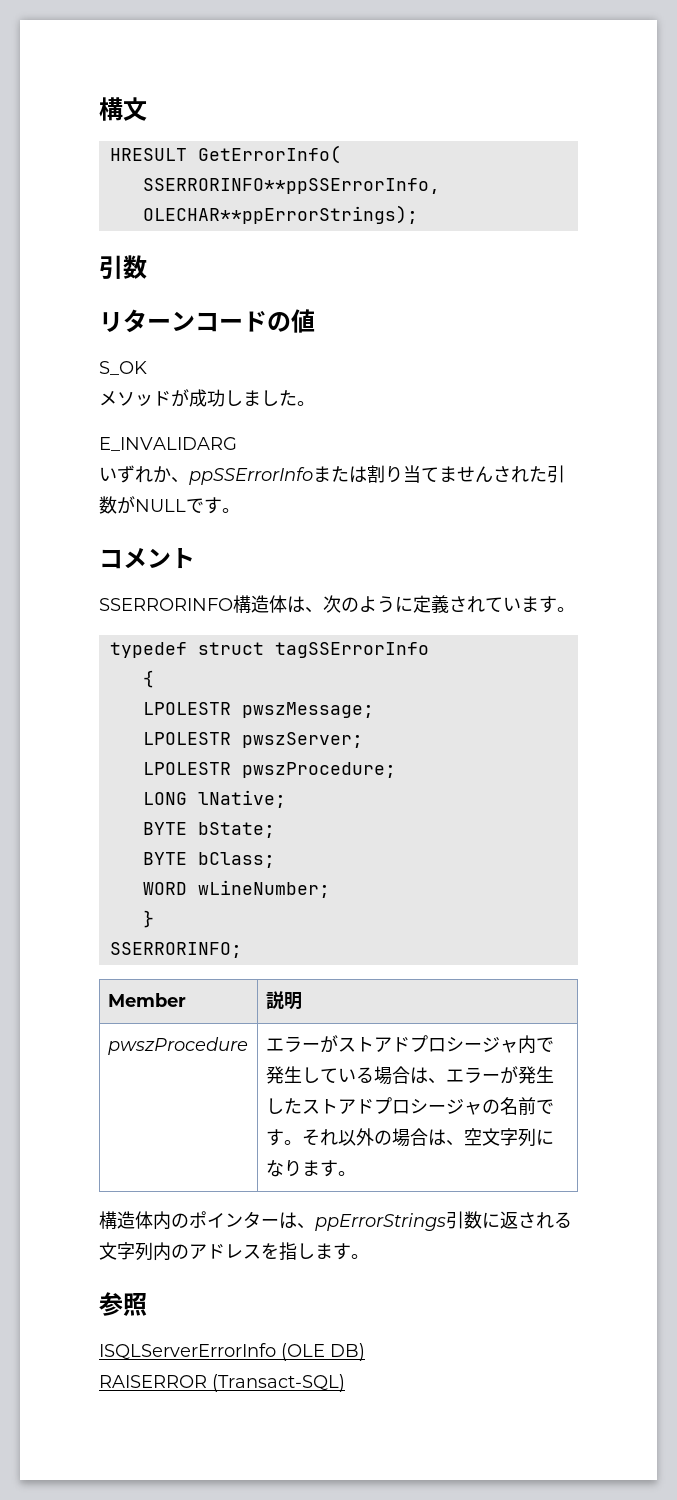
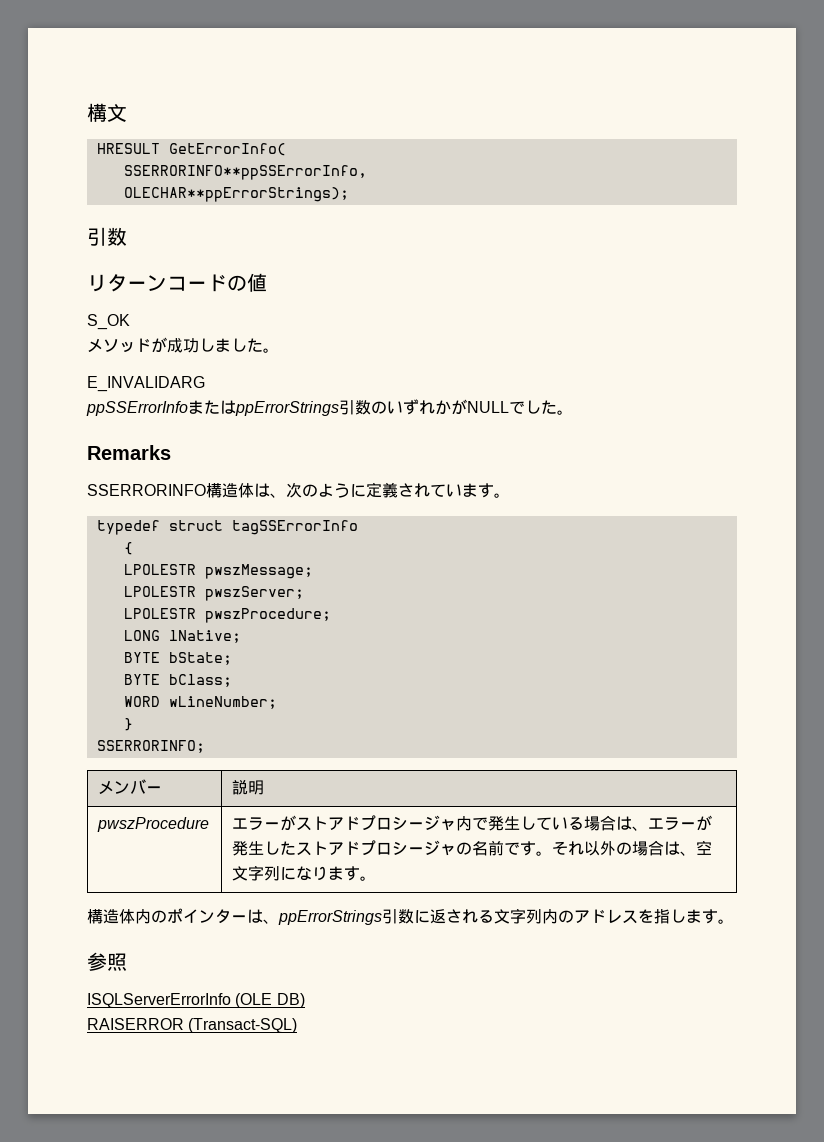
- いずれか、ppSSErrorInfoまたは割り当てませんされた引数がNULLです。
- コメント
+ ppSSErrorInfoまたはppErrorStrings引数のいずれかがNULLでした。
+ Remarks
- Member | 説明
+ メンバー | 説明

